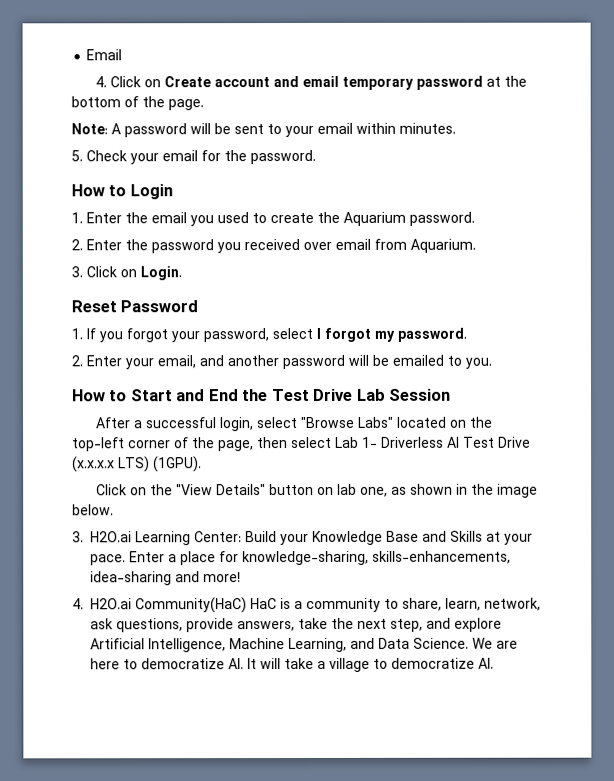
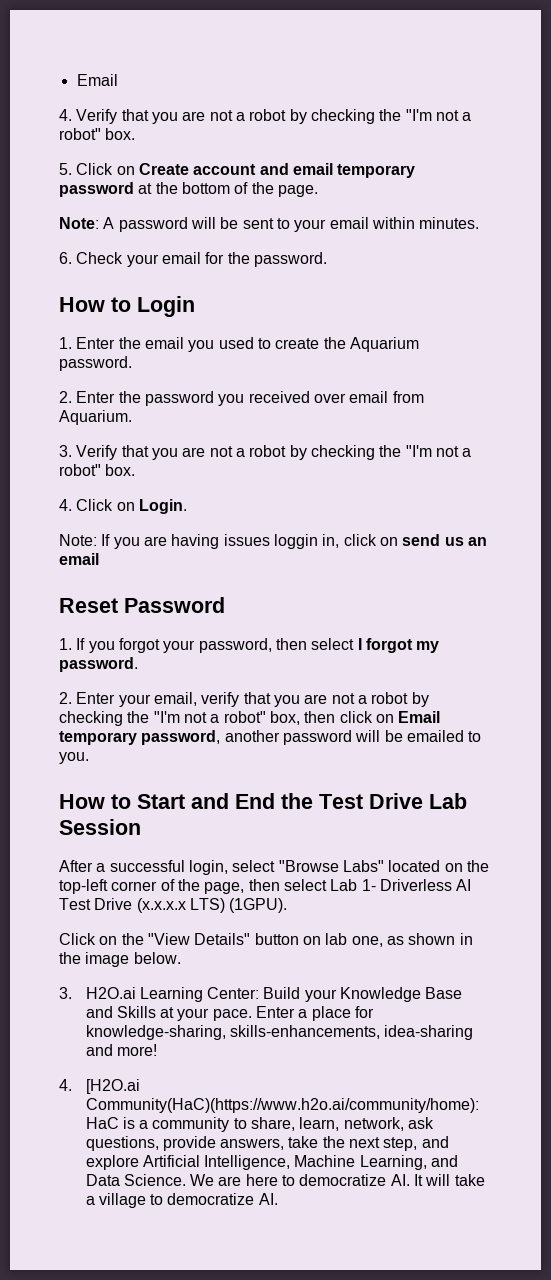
- 4. Click on Create account and email temporary password at the bottom of the page.
+ 4. Verify that you are not a robot by checking the "I'm not a robot" box.
+ 5. Click on Create account and email temporary password at the bottom of the page.
- 5. Check your email for the password.
+ 6. Check your email for the password.
- 3. Click on Login.
+ 3. Verify that you are not a robot by checking the "I'm not a robot" box.
+ 4. Click on Login.
+ Note: If you are having issues loggin in, click on send us an email
- 1. If you forgot your password, select I forgot my password.
+ 1. If you forgot your password, then select I forgot my password.
- 2. Enter your email, and another password will be emailed to you.
+ 2. Enter your email, verify that you are not a robot by checking the "I'm not a robot" box, then click on Email temporary password, another password will be emailed to you.
- 4. H2O.ai Community(HaC) HaC is a community to share, learn, network, ask questions, provide answers, take the next step, and explore Artificial Intelligence, Machine Learning, and Data Science.
+ 4. [H2O.ai Community(HaC)(https://www.h2o.ai/community/home): HaC is a community to share, learn, network, ask questions, provide answers, take the next step, and explore Artificial Intelligence, Machine Learning, and Data Science.

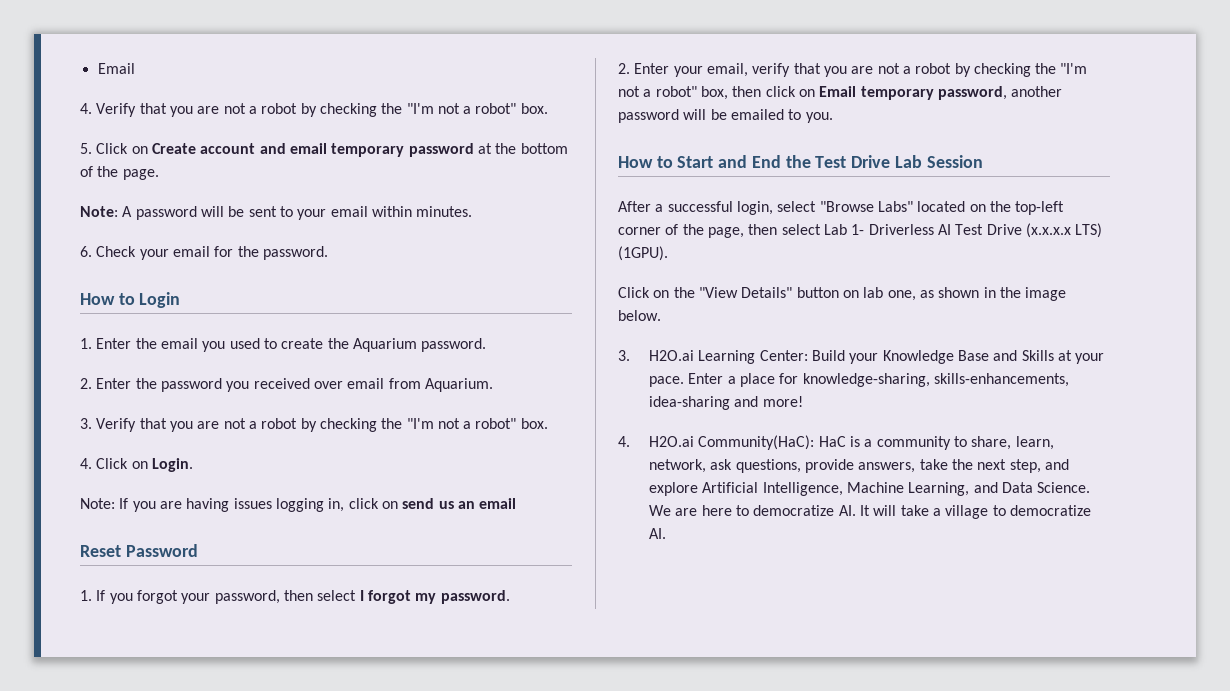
- Note: If you are having issues loggin in, click on send us an email
+ Note: If you are having issues logging in, click on send us an email
- 4. [H2O.ai Community(HaC)(https://www.h2o.ai/community/home): HaC is a community to share, learn, network, ask questions, provide answers, take the next step, and explore Artificial Intelligence, Machine Learning, and Data Science.
+ 4. H2O.ai Community(HaC): HaC is a community to share, learn, network, ask questions, provide answers, take the next step, and explore Artificial Intelligence, Machine Learning, and Data Science.

